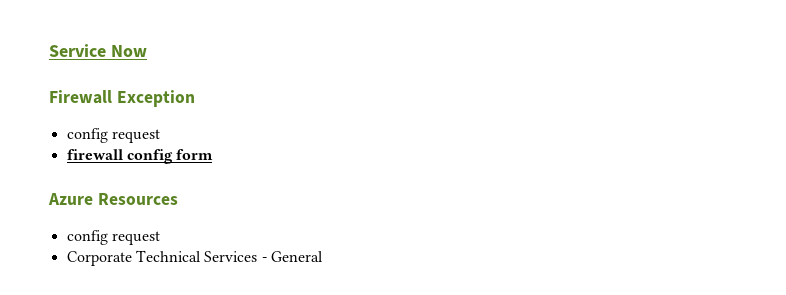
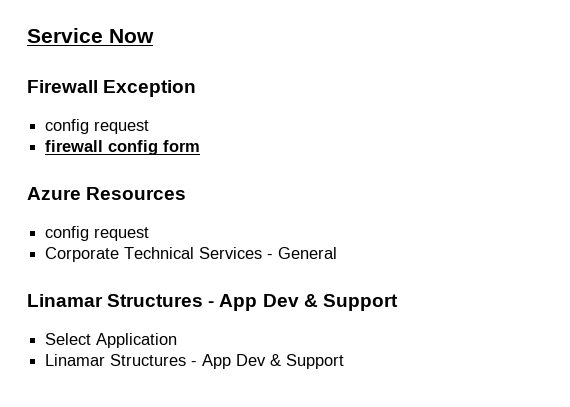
  Corporate Technical Services - General
+ Linamar Structures - App Dev & Support
+ Select Application
+ Linamar Structures - App Dev & Support

